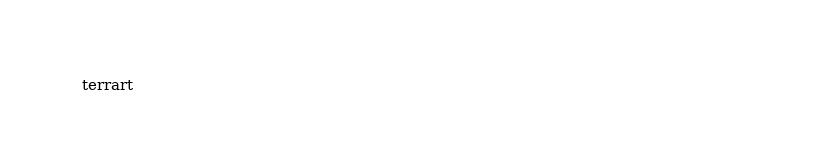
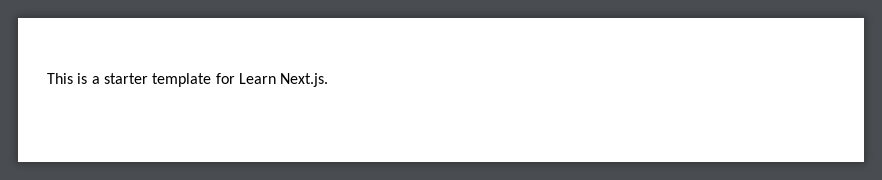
- terrart
+ This is a starter template for Learn Next.js.

